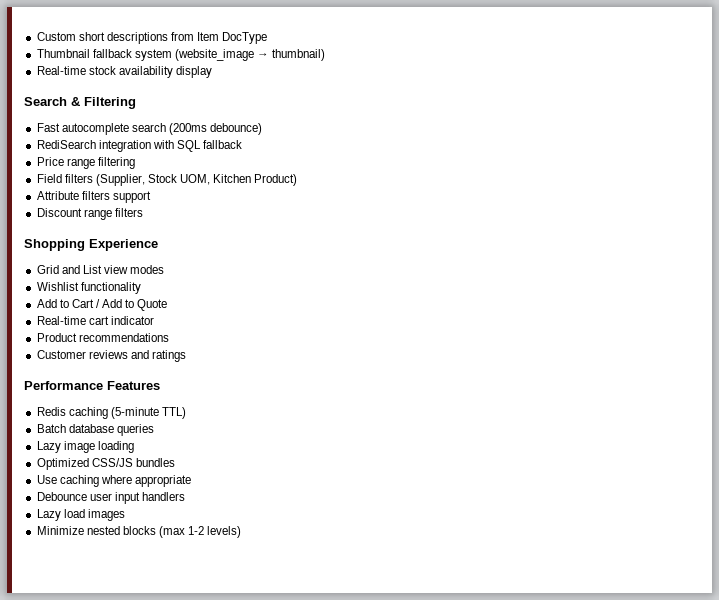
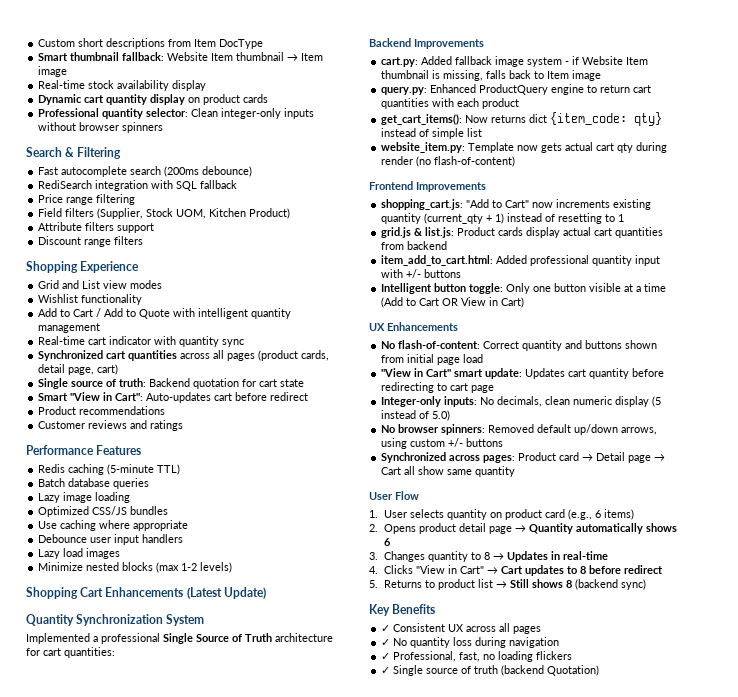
- Thumbnail fallback system (website_image → thumbnail)
+ Smart thumbnail fallback: Website Item thumbnail → Item image
  Real-time stock availability display
+ Dynamic cart quantity display on product cards
+ Professional quantity selector: Clean integer-only inputs without browser spinners
- Add to Cart / Add to Quote
+ Add to Cart / Add to Quote with intelligent quantity management
- Real-time cart indicator
+ Real-time cart indicator with quantity sync
+ Synchronized cart quantities across all pages (product cards, detail page, cart)
+ Single source of truth: Backend quotation for cart state
+ Smart "View in Cart": Auto-updates cart before redirect
+ Shopping Cart Enhancements (Latest Update)
+ Quantity Synchronization System
+ Implemented a professional Single Source of Truth architecture for cart quantities:
+ Backend Improvements
+ cart.py: Added fallback image system - if Website Item thumbnail is missing, falls back to Item image
+ query.py: Enhanced ProductQuery engine to return cart quantities with each product
+ get_cart_items(): Now returns dict {item_code: qty} instead of simple list
+ website_item.py: Template now gets actual cart qty during render (no flash-of-content)
+ Frontend Improvements
+ shopping_cart.js: "Add to Cart" now increments existing quantity (current_qty + 1) instead of resetting to 1
+ grid.js & list.js: Product cards display actual cart quantities from backend
+ item_add_to_cart.html: Added professional quantity input with +/- buttons
+ Intelligent button toggle: Only one button visible at a time (Add to Cart OR View in Cart)
+ UX Enhancements
+ No flash-of-content: Correct quantity and buttons shown from initial page load
+ "View in Cart" smart update: Updates cart quantity before redirecting to cart page
+ Integer-only inputs: No decimals, clean numeric display (5 instead of 5.0)
+ No browser spinners: Removed default up/down arrows, using custom +/- buttons
+ Synchronized across pages: Product card → Detail page → Cart all show same quantity
+ User Flow
+ 1. User selects quantity on product card (e.g., 6 items)
+ 2. Opens product detail page → Quantity automatically shows 6
+ 3. Changes quantity to 8 → Updates in real-time
+ 4. Clicks "View in Cart" → Cart updates to 8 before redirect
+ 5. Returns to product list → Still shows 8 (backend sync)
+ Key Benefits
+ ✓ Consistent UX across all pages
+ ✓ No quantity loss during navigation
+ ✓ Professional, fast, no loading flickers
+ ✓ Single source of truth (backend Quotation)

